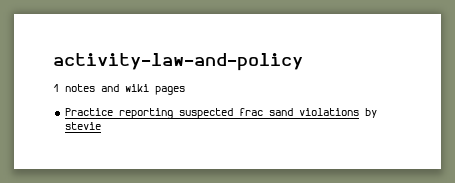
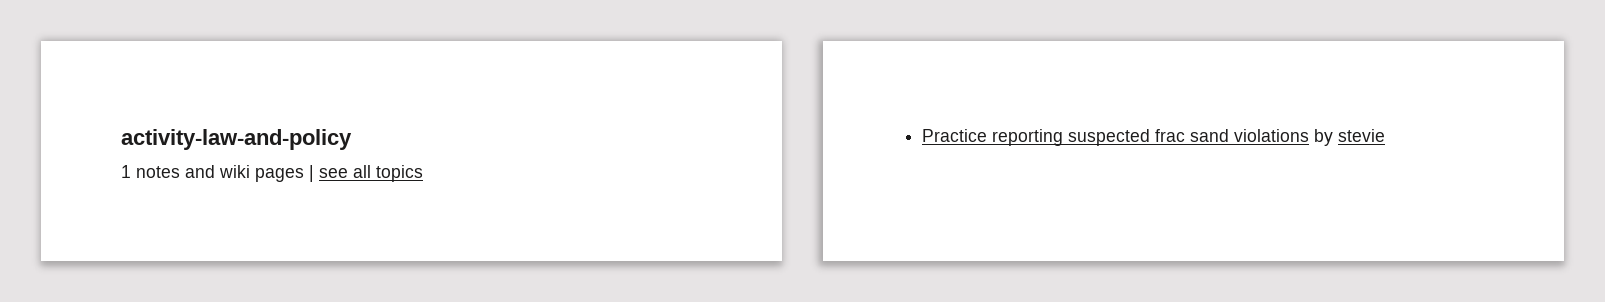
- 1 notes and wiki pages
+ 1 notes and wiki pages | see all topics

